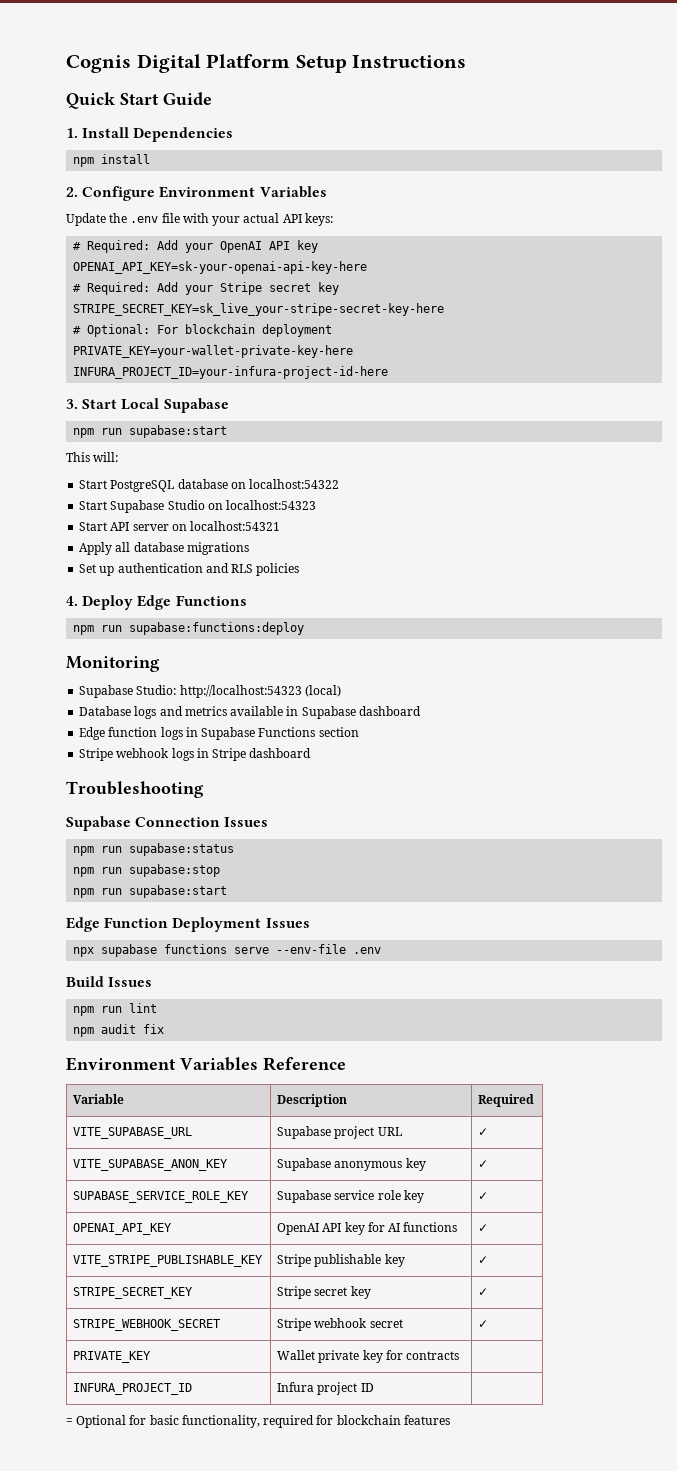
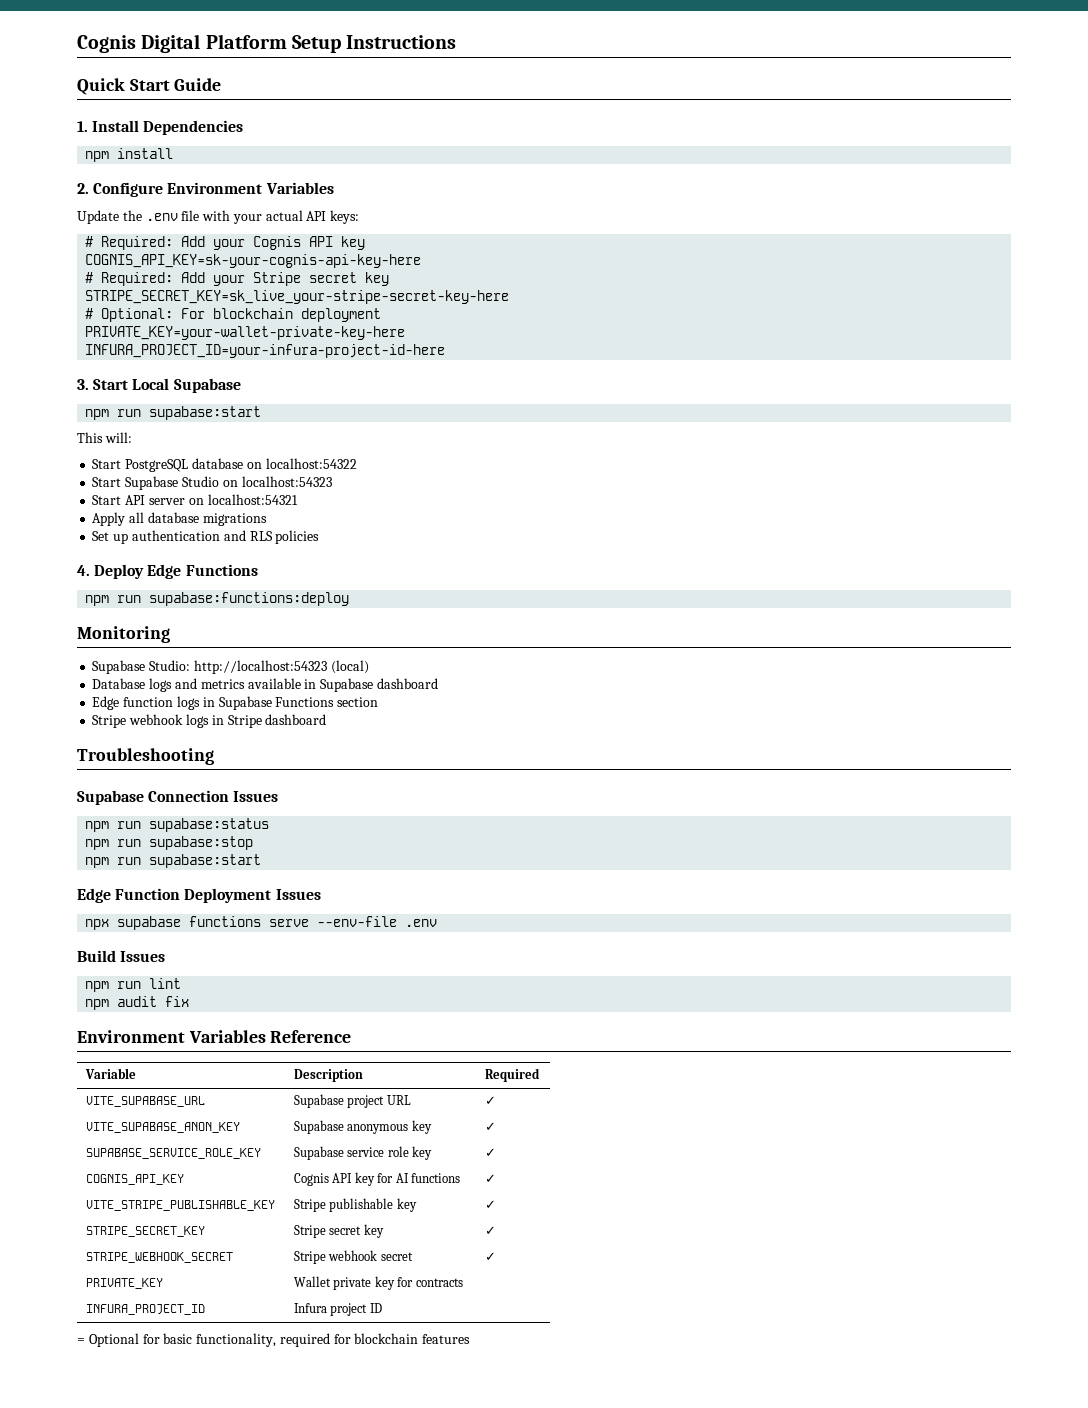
- # Required: Add your OpenAI API key
+ # Required: Add your Cognis API key
- OPENAI_API_KEY=sk-your-openai-api-key-here
+ COGNIS_API_KEY=sk-your-cognis-api-key-here
- OPENAI_API_KEY | OpenAI API key for AI functions | ✓
+ COGNIS_API_KEY | Cognis API key for AI functions | ✓

